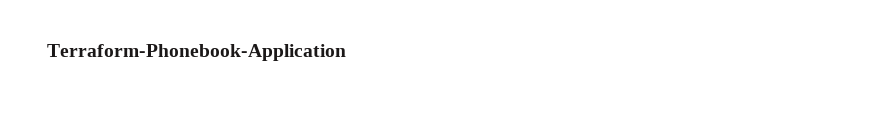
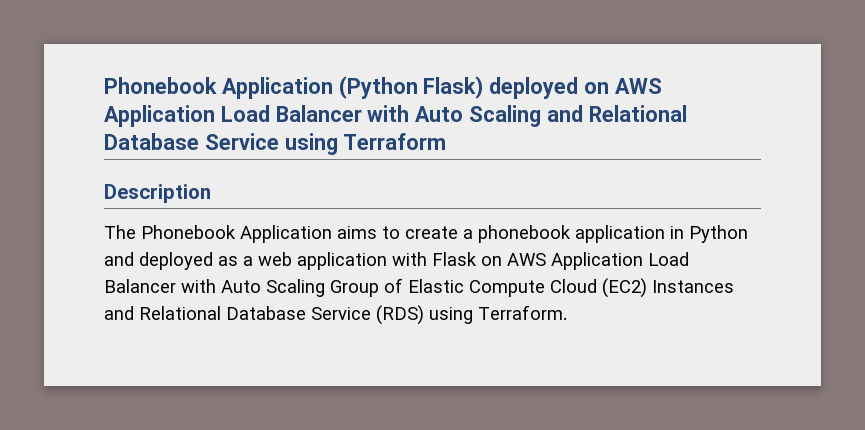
- Terraform-Phonebook-Application
+ Phonebook Application (Python Flask) deployed on AWS Application Load Balancer with Auto Scaling and Relational Database Service using Terraform
+ Description
+ The Phonebook Application aims to create a phonebook application in Python and deployed as a web application with Flask on AWS Application Load Balancer with Auto Scaling Group of Elastic Compute Cloud (EC2) Instances and Relational Database Service (RDS) using Terraform.

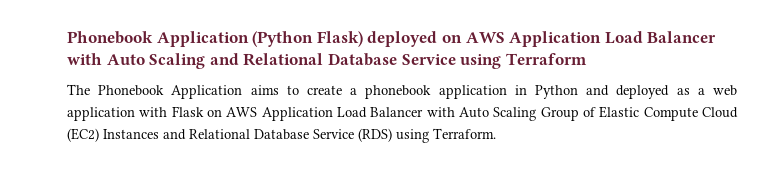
- Description

